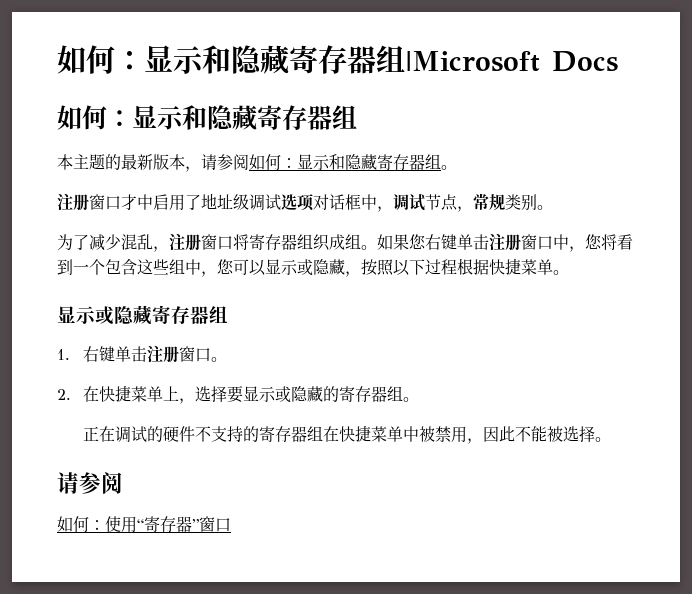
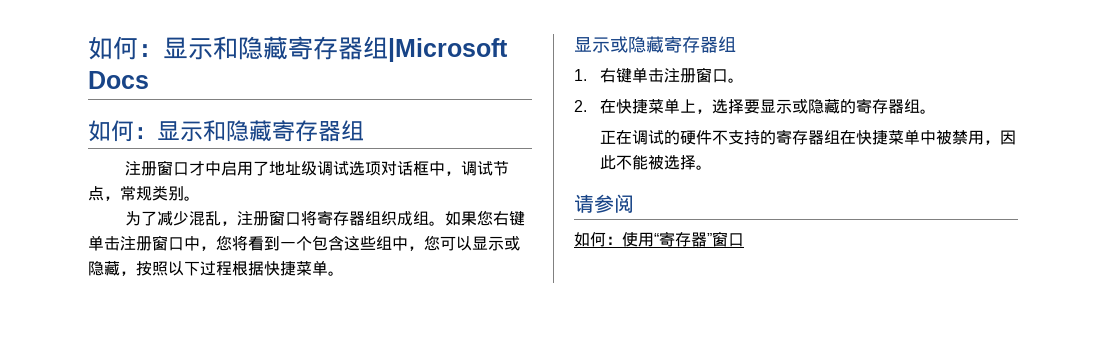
- 本主题的最新版本，请参阅如何：显示和隐藏寄存器组。

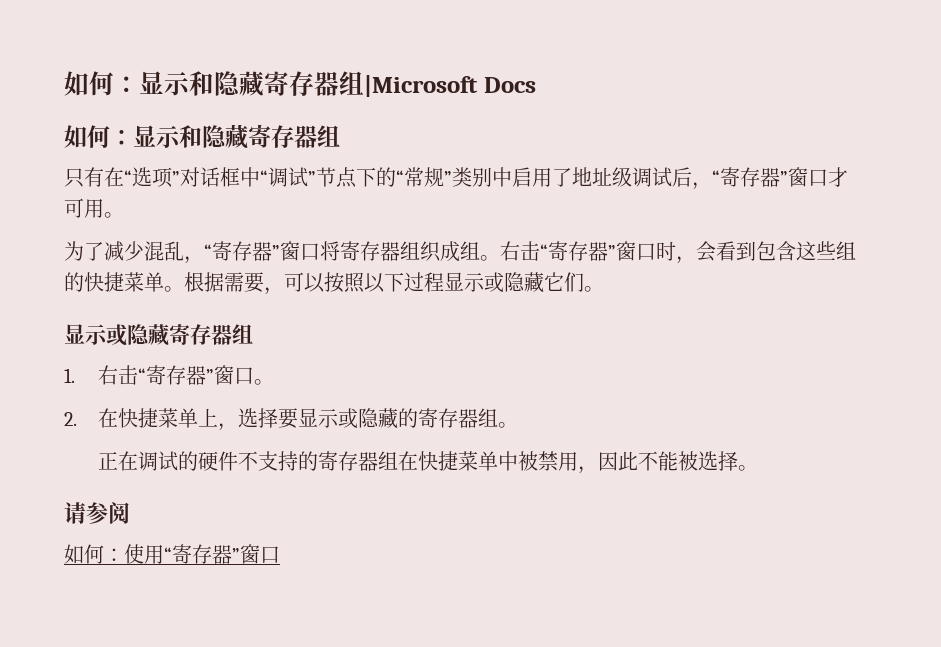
- 注册窗口才中启用了地址级调试选项对话框中，调试节点，常规类别。
+ 只有在“选项”对话框中“调试”节点下的“常规”类别中启用了地址级调试后，“寄存器”窗口才可用。
- 为了减少混乱，注册窗口将寄存器组织成组。
+ 为了减少混乱，“寄存器”窗口将寄存器组织成组。
- 如果您右键单击注册窗口中，您将看到一个包含这些组中，您可以显示或隐藏，按照以下过程根据快捷菜单。
+ 右击“寄存器”窗口时，会看到包含这些组的快捷菜单。根据需要，可以按照以下过程显示或隐藏它们。
- 1.右键单击注册窗口。
+ 1.右击“寄存器”窗口。

